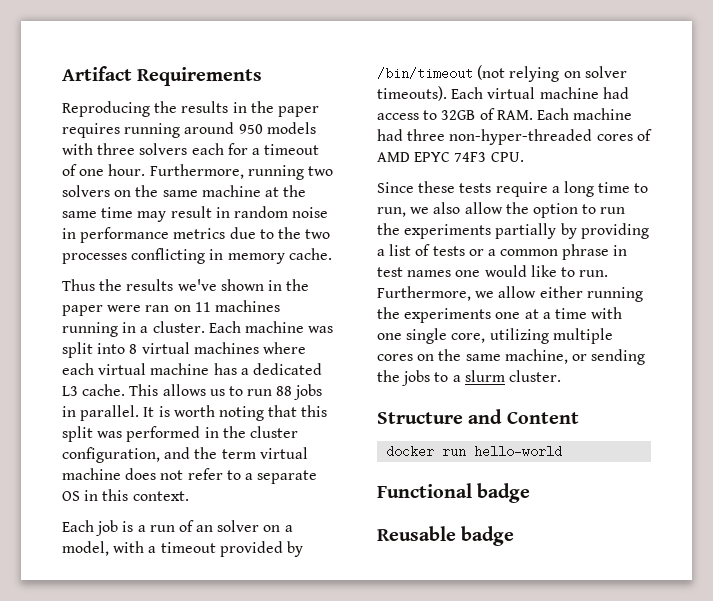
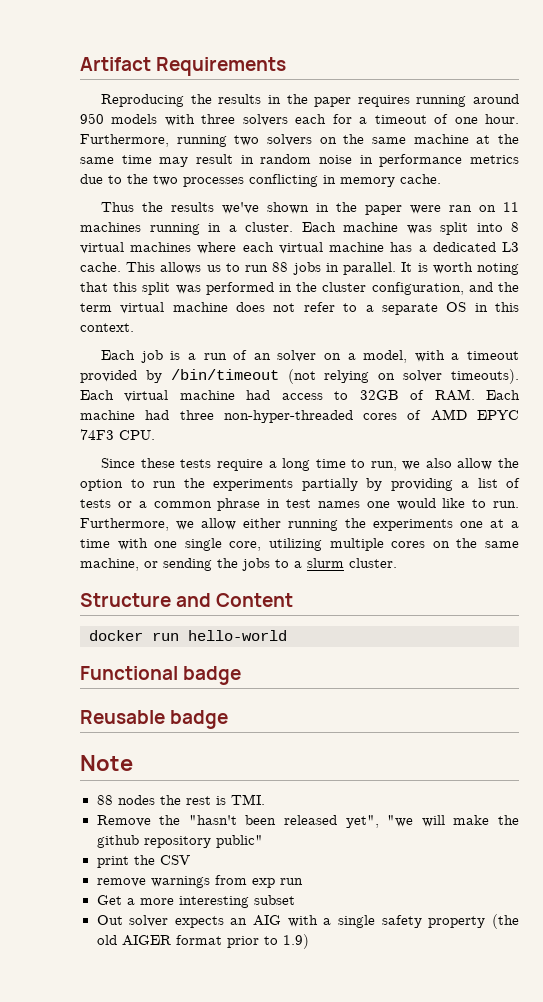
+ Note
+ 88 nodes the rest is TMI.
+ Remove the "hasn't been released yet", "we will make the github repository public"
+ print the CSV
+ remove warnings from exp run
+ Get a more interesting subset
+ Out solver expects an AIG with a single safety property (the old AIGER format prior to 1.9)

